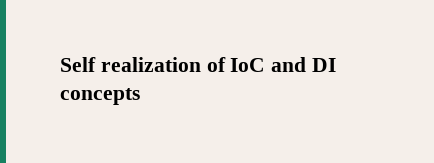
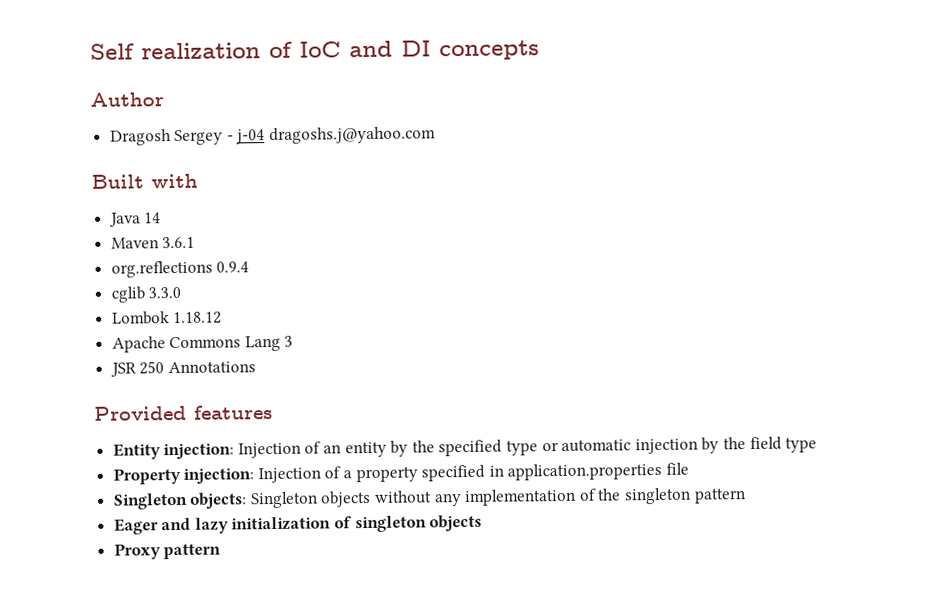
+ Author
+ Dragosh Sergey - j-04 dragoshs.j@yahoo.com
+ Built with
+ Java 14
+ Maven 3.6.1
+ org.reflections 0.9.4
+ cglib 3.3.0
+ Lombok 1.18.12
+ Apache Commons Lang 3
+ JSR 250 Annotations
+ Provided features
+ Entity injection: Injection of an entity by the specified type or automatic injection by the field type
+ Property injection: Injection of a property specified in application.properties file
+ Singleton objects: Singleton objects without any implementation of the singleton pattern
+ Eager and lazy initialization of singleton objects
+ Proxy pattern

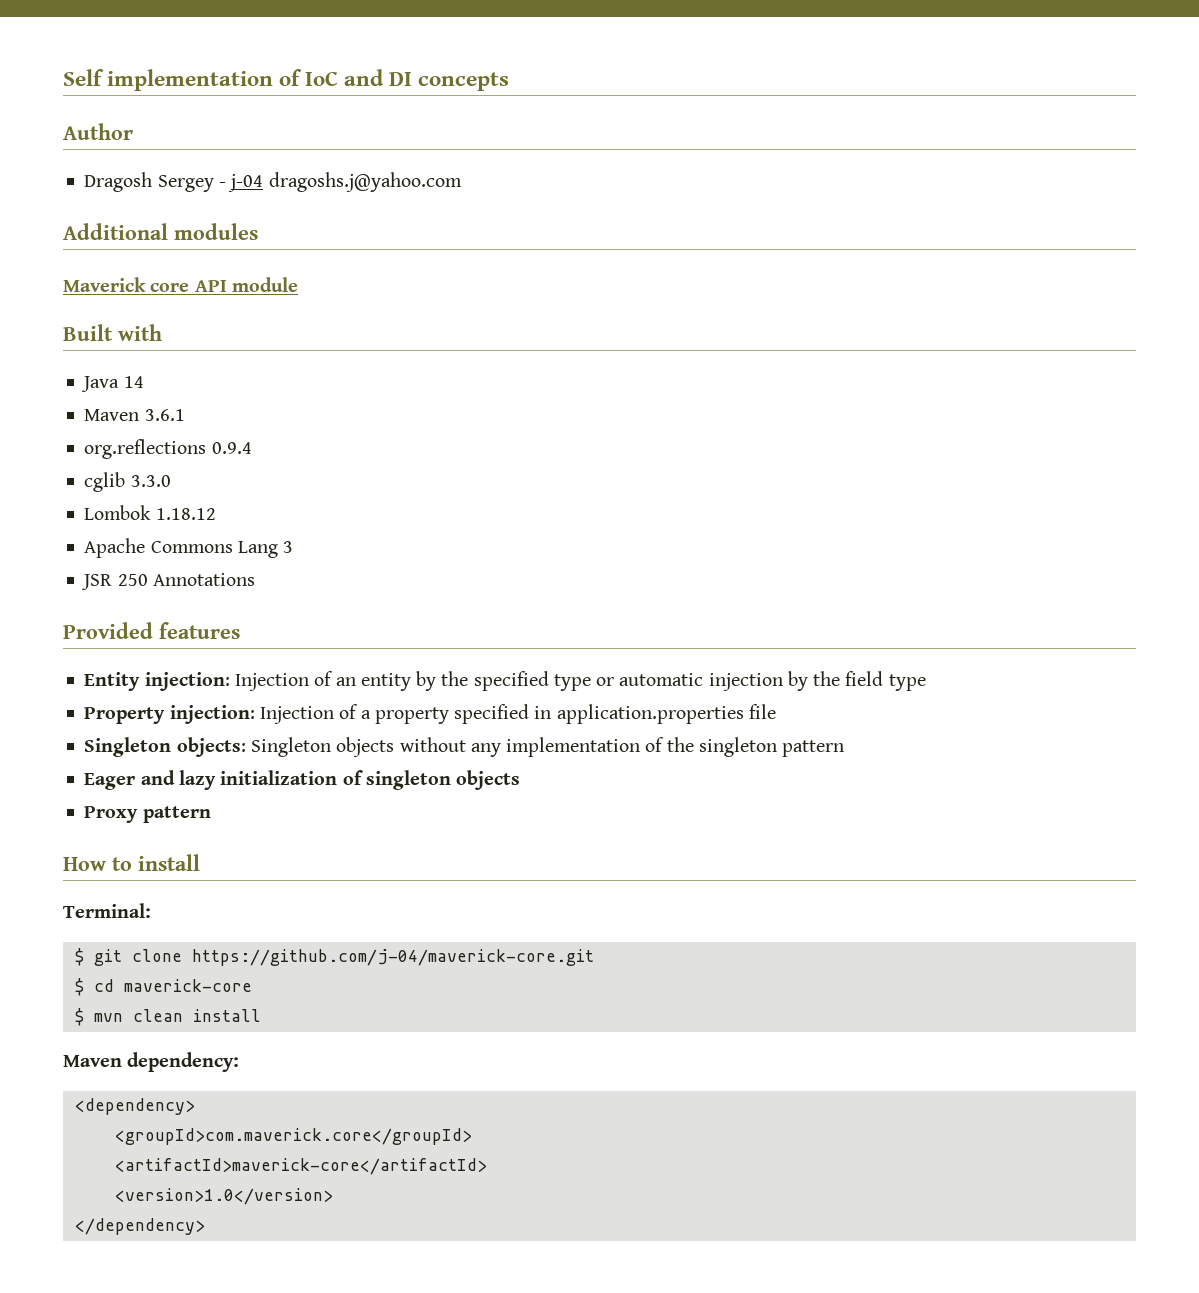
- Self realization of IoC and DI concepts
+ Self implementation of IoC and DI concepts
+ Additional modules
+ Maverick core API module
+ How to install
+ Terminal:
+ $ git clone https://github.com/j-04/maverick-core.git
+ $ cd maverick-core
+ $ mvn clean install
+ Maven dependency:
+ <dependency>
+ <groupId>com.maverick.core</groupId>
+ <artifactId>maverick-core</artifactId>
+ <version>1.0</version>
+ </dependency>

